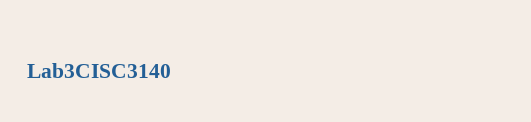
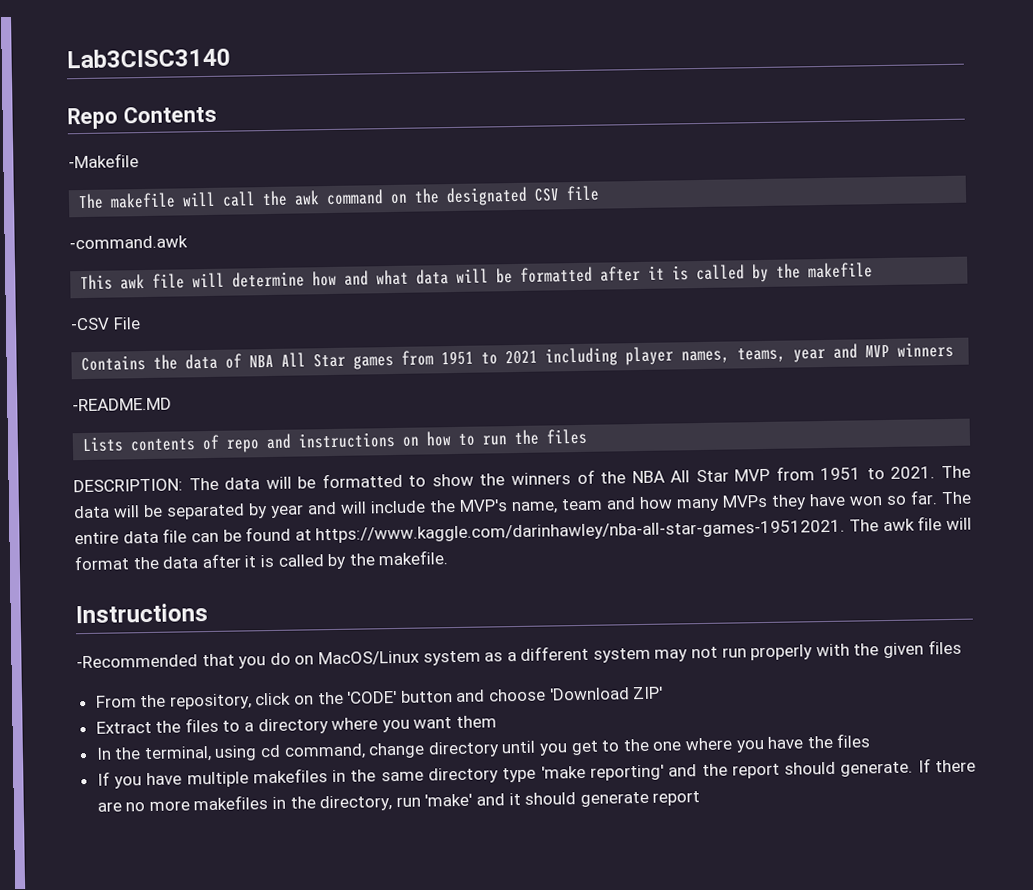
+ Repo Contents
+ -Makefile
+ The makefile will call the awk command on the designated CSV file
+ -command.awk
+ This awk file will determine how and what data will be formatted after it is called by the makefile
+ -CSV File
+ Contains the data of NBA All Star games from 1951 to 2021 including player names, teams, year and MVP winners
+ -README.MD
+ Lists contents of repo and instructions on how to run the files
+ DESCRIPTION: The data will be formatted to show the winners of the NBA All Star MVP from 1951 to 2021. The data will be separated by year and will include the MVP's name, team and how many MVPs they have won so far. The entire data file can be found at https://www.kaggle.com/darinhawley/nba-all-star-games-19512021. The awk file will format the data after it is called by the makefile.
+ Instructions
+ -Recommended that you do on MacOS/Linux system as a different system may not run properly with the given files
+ From the repository, click on the 'CODE' button and choose 'Download ZIP'
+ Extract the files to a directory where you want them
+ In the terminal, using cd command, change directory until you get to the one where you have the files
+ If you have multiple makefiles in the same directory type 'make reporting' and the report should generate. If there are no more makefiles in the directory, run 'make' and it should generate report

